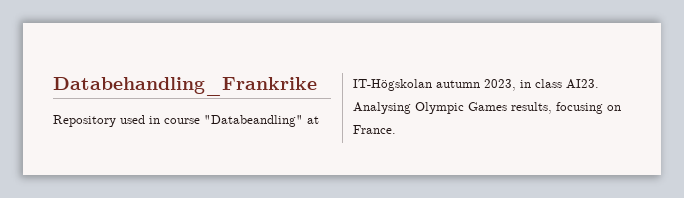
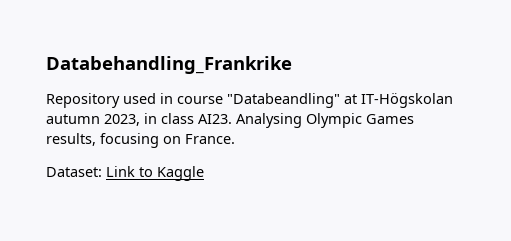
+ Dataset: Link to Kaggle

